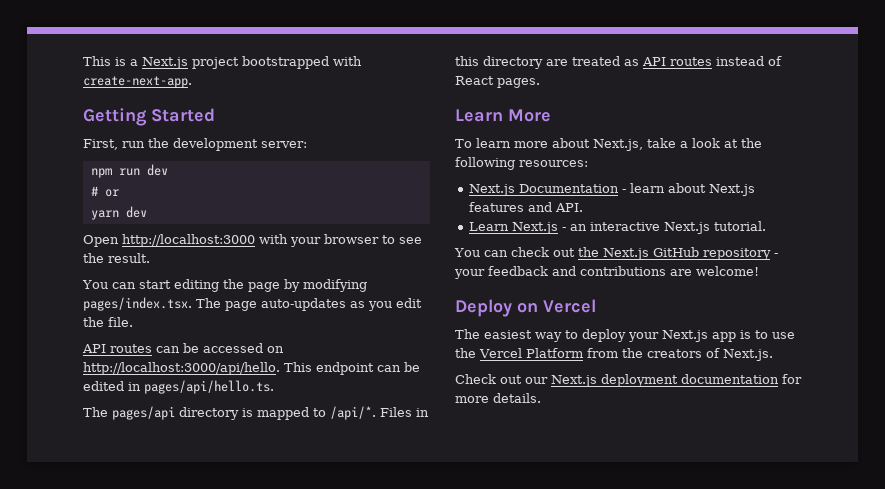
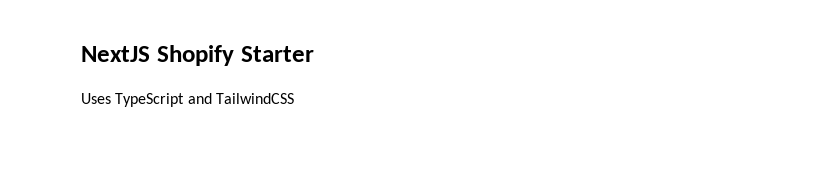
- This is a Next.js project bootstrapped with create-next-app.
- Getting Started
- First, run the development server:
- npm run dev
- # or
- yarn dev
- Open http://localhost:3000 with your browser to see the result.
- You can start editing the page by modifying pages/index.tsx. The page auto-updates as you edit the file.
- API routes can be accessed on http://localhost:3000/api/hello. This endpoint can be edited in pages/api/hello.ts.
- The pages/api directory is mapped to /api/*. Files in this directory are treated as API routes instead of React pages.
- Learn More
- To learn more about Next.js, take a look at the following resources:
- Next.js Documentation - learn about Next.js features and API.
- Learn Next.js - an interactive Next.js tutorial.
- You can check out the Next.js GitHub repository - your feedback and contributions are welcome!
- Deploy on Vercel
- The easiest way to deploy your Next.js app is to use the Vercel Platform from the creators of Next.js.
- Check out our Next.js deployment documentation for more details.
+ NextJS Shopify Starter
+ Uses TypeScript and TailwindCSS

